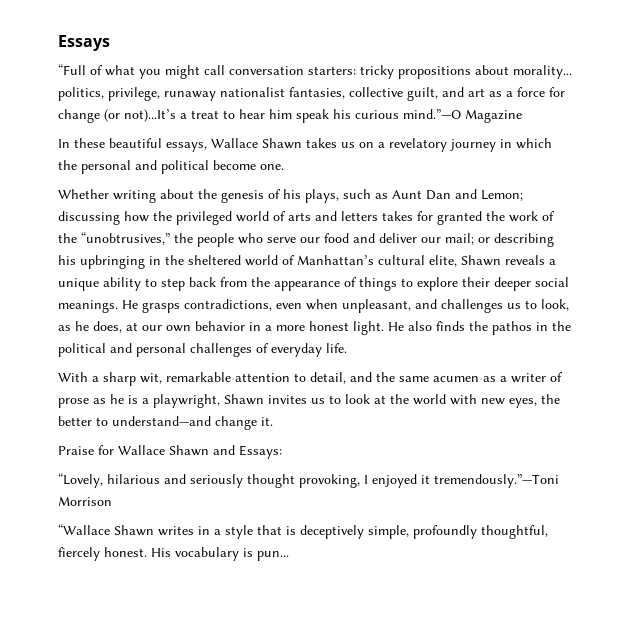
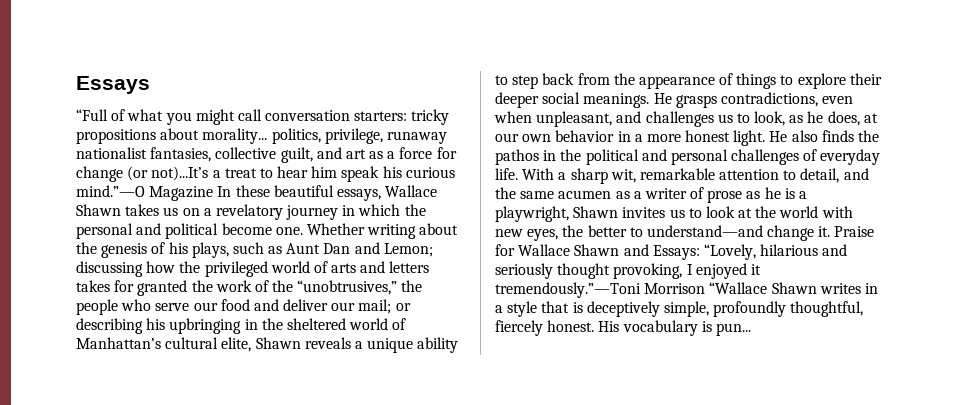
- tricky propositions about morality... politics, privilege, runaway nationalist fantasies, collective guilt, and art as a force for change (or not)...It’s a treat to hear him speak his curious mind.”—O Magazine
- In these beautiful essays, Wallace Shawn takes us on a revelatory journey in which the personal and political become one.
- Whether writing about the genesis of his plays, such as Aunt Dan and Lemon;
+ tricky propositions about morality... politics, privilege, runaway nationalist fantasies, collective guilt, and art as a force for change (or not)...It’s a treat to hear him speak his curious mind.”—O Magazine In these beautiful essays, Wallace Shawn takes us on a revelatory journey in which the personal and political become one. Whether writing about the genesis of his plays, such as Aunt Dan and Lemon;
- He also finds the pathos in the political and personal challenges of everyday life.
- With a sharp wit, remarkable attention to detail, and the same acumen as a writer of prose as he is a playwright, Shawn invites us to look at the world with new eyes, the better to understand—and change it.
- Praise for Wallace Shawn and Essays:
- “Lovely, hilarious and seriously thought provoking, I enjoyed it tremendously.”—Toni Morrison
- “Wallace Shawn writes in a style that is deceptively simple, profoundly thoughtful, fiercely honest.
+ He also finds the pathos in the political and personal challenges of everyday life. With a sharp wit, remarkable attention to detail, and the same acumen as a writer of prose as he is a playwright, Shawn invites us to look at the world with new eyes, the better to understand—and change it. Praise for Wallace Shawn and Essays: “Lovely, hilarious and seriously thought provoking, I enjoyed it tremendously.”—Toni Morrison “Wallace Shawn writes in a style that is deceptively simple, profoundly thoughtful, fiercely honest.

